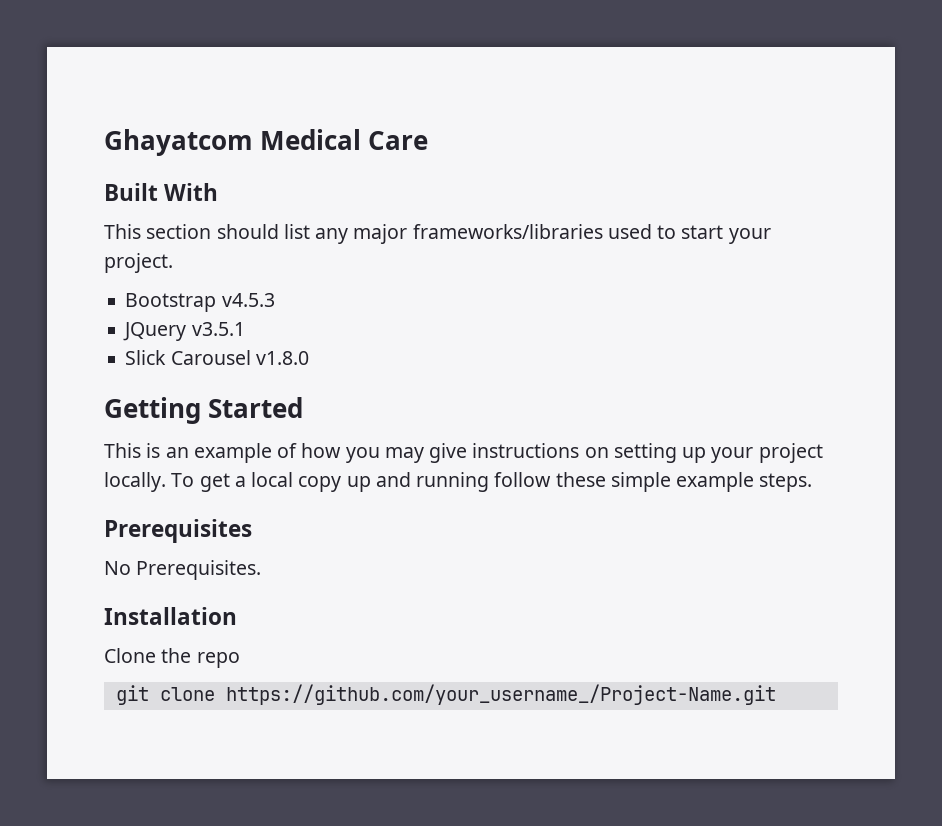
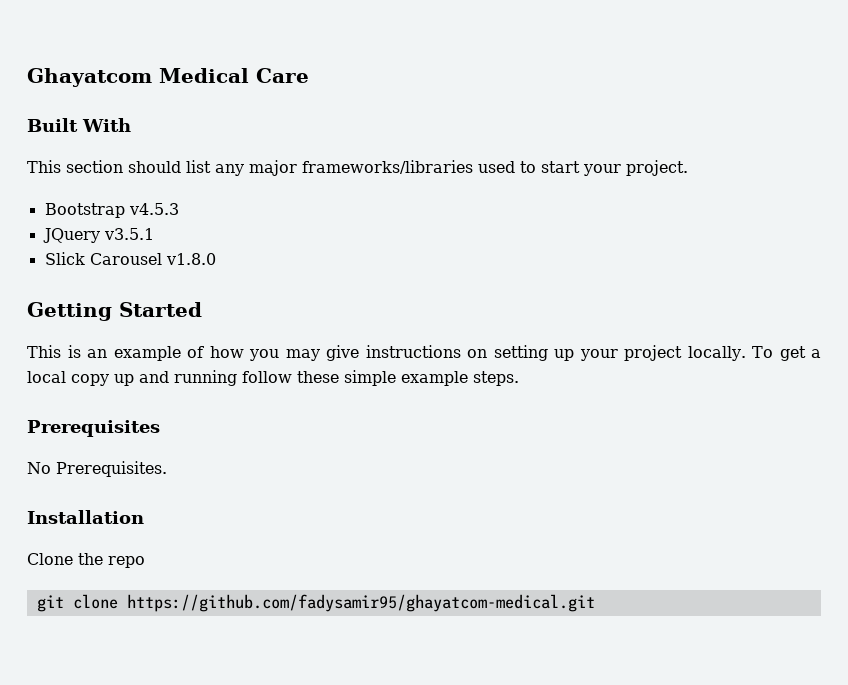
- git clone https://github.com/your_username_/Project-Name.git
+ git clone https://github.com/fadysamir95/ghayatcom-medical.git

